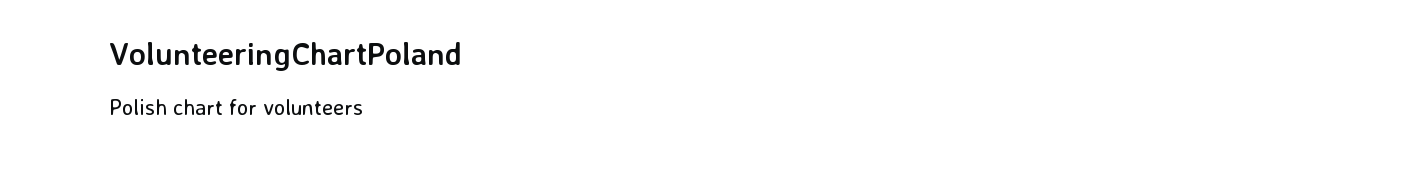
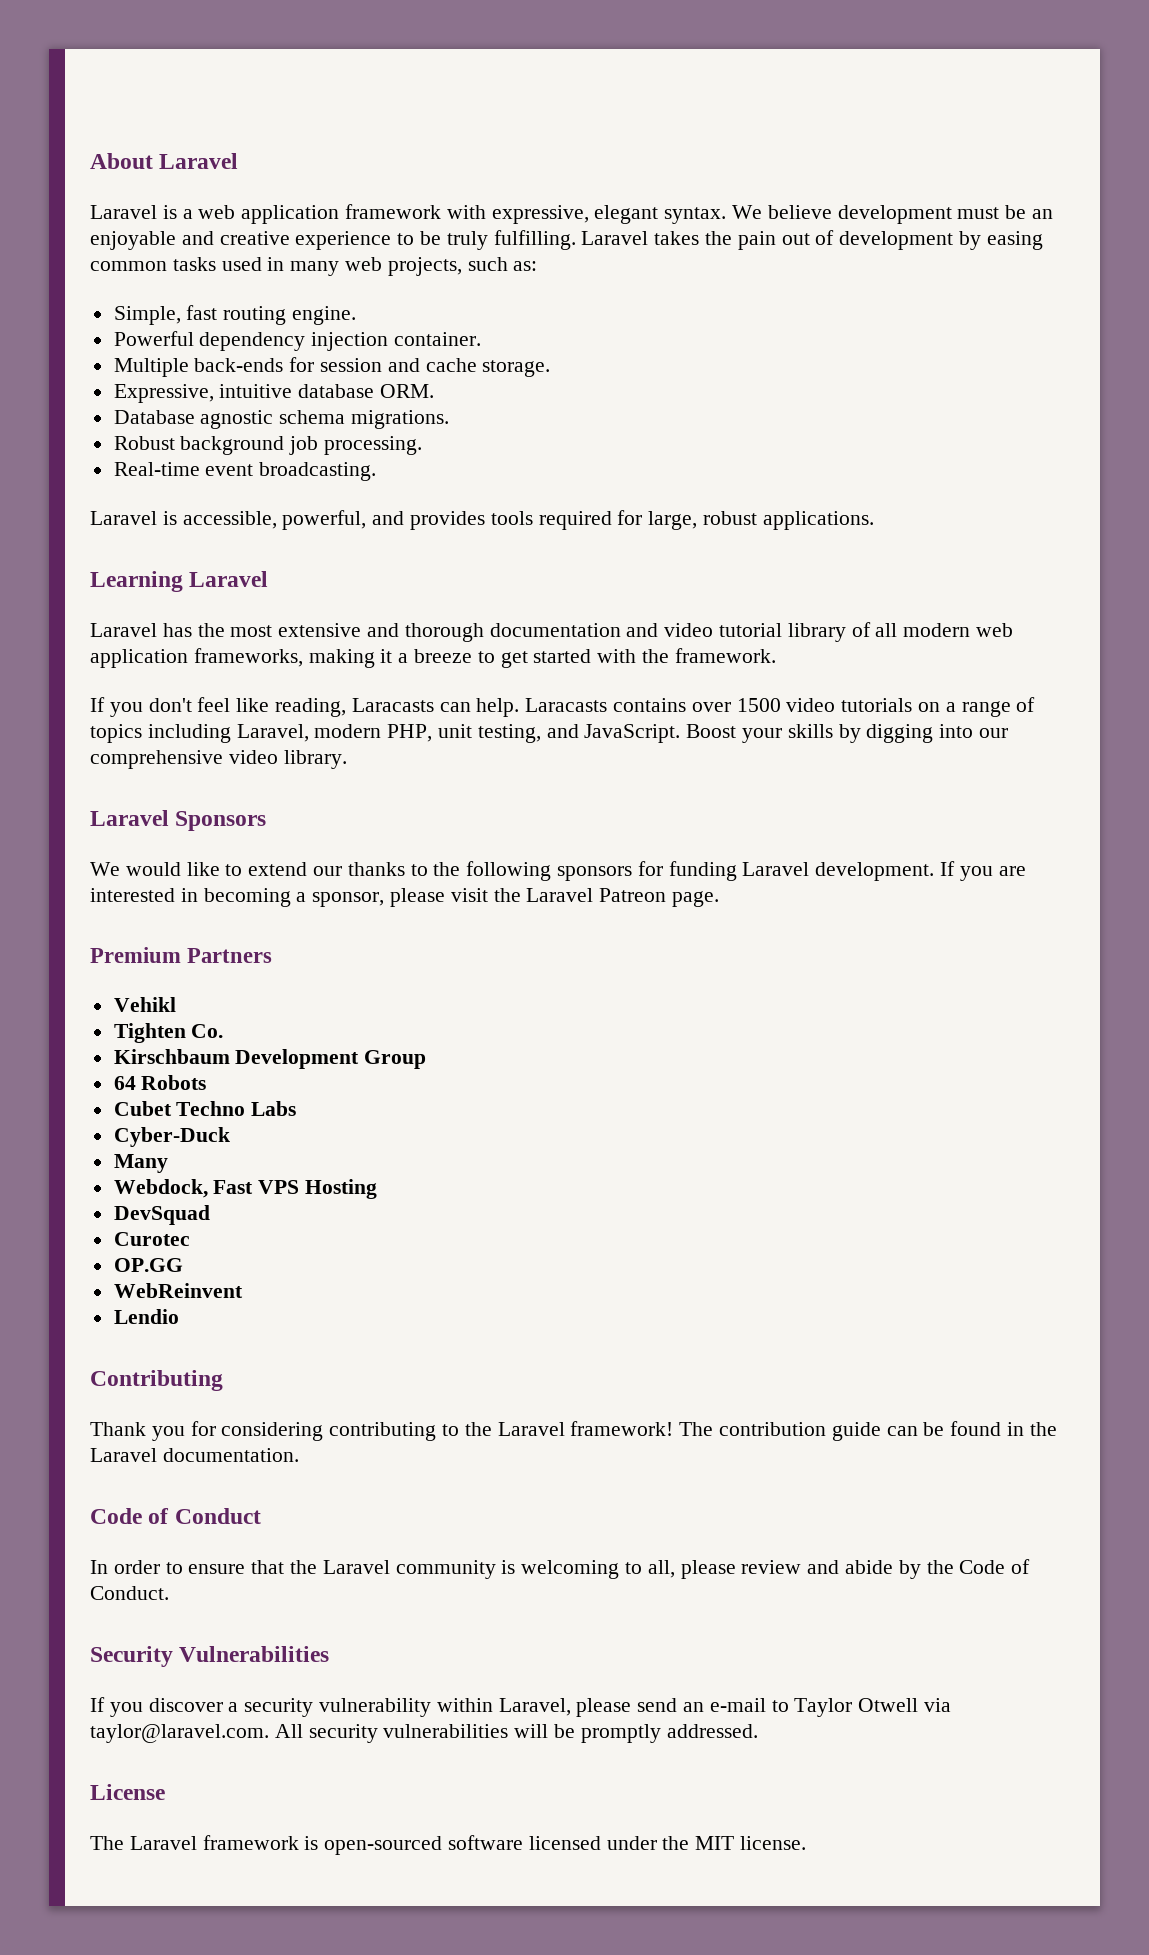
- VolunteeringChartPoland
- Polish chart for volunteers
+ About Laravel
+ Laravel is a web application framework with expressive, elegant syntax. We believe development must be an enjoyable and creative experience to be truly fulfilling. Laravel takes the pain out of development by easing common tasks used in many web projects, such as:
+ Simple, fast routing engine.
+ Powerful dependency injection container.
+ Multiple back-ends for session and cache storage.
+ Expressive, intuitive database ORM.
+ Database agnostic schema migrations.
+ Robust background job processing.
+ Real-time event broadcasting.
+ Laravel is accessible, powerful, and provides tools required for large, robust applications.
+ Learning Laravel
+ Laravel has the most extensive and thorough documentation and video tutorial library of all modern web application frameworks, making it a breeze to get started with the framework.
+ If you don't feel like reading, Laracasts can help. Laracasts contains over 1500 video tutorials on a range of topics including Laravel, modern PHP, unit testing, and JavaScript. Boost your skills by digging into our comprehensive video library.
+ Laravel Sponsors
+ We would like to extend our thanks to the following sponsors for funding Laravel development. If you are interested in becoming a sponsor, please visit the Laravel Patreon page.
+ Premium Partners
+ Vehikl
+ Tighten Co.
+ Kirschbaum Development Group
+ 64 Robots
+ Cubet Techno Labs
+ Cyber-Duck
+ Many
+ Webdock, Fast VPS Hosting
+ DevSquad
+ Curotec
+ OP.GG
+ WebReinvent
+ Lendio
+ Contributing
+ Thank you for considering contributing to the Laravel framework! The contribution guide can be found in the Laravel documentation.
+ Code of Conduct
+ In order to ensure that the Laravel community is welcoming to all, please review and abide by the Code of Conduct.
+ Security Vulnerabilities
+ If you discover a security vulnerability within Laravel, please send an e-mail to Taylor Otwell via taylor@laravel.com. All security vulnerabilities will be promptly addressed.
+ License
+ The Laravel framework is open-sourced software licensed under the MIT license.

